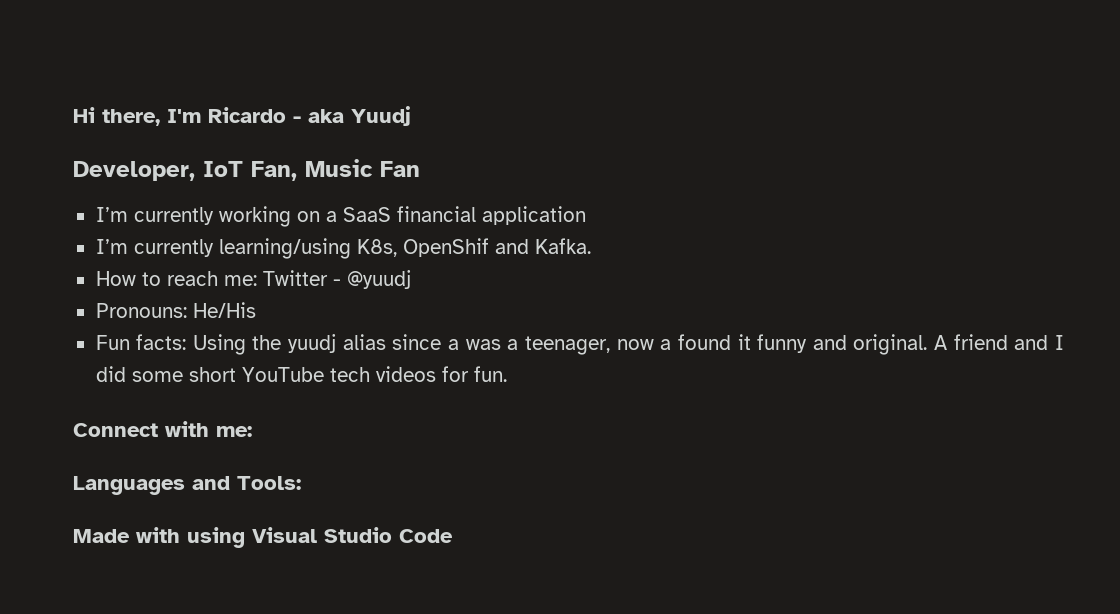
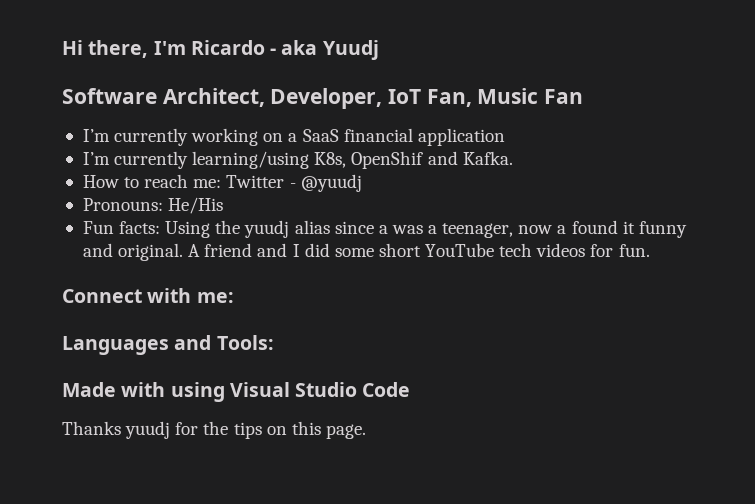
- Developer, IoT Fan, Music Fan
+ Software Architect, Developer, IoT Fan, Music Fan
+ Thanks yuudj for the tips on this page.

